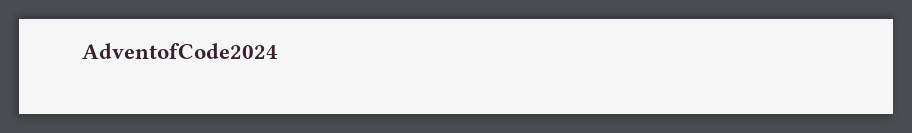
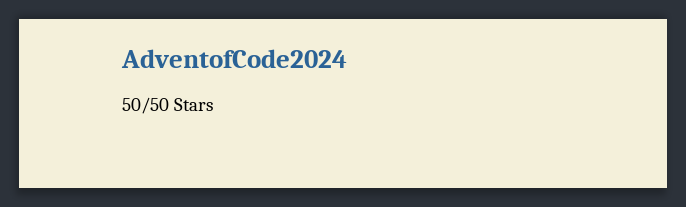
+ 50/50 Stars

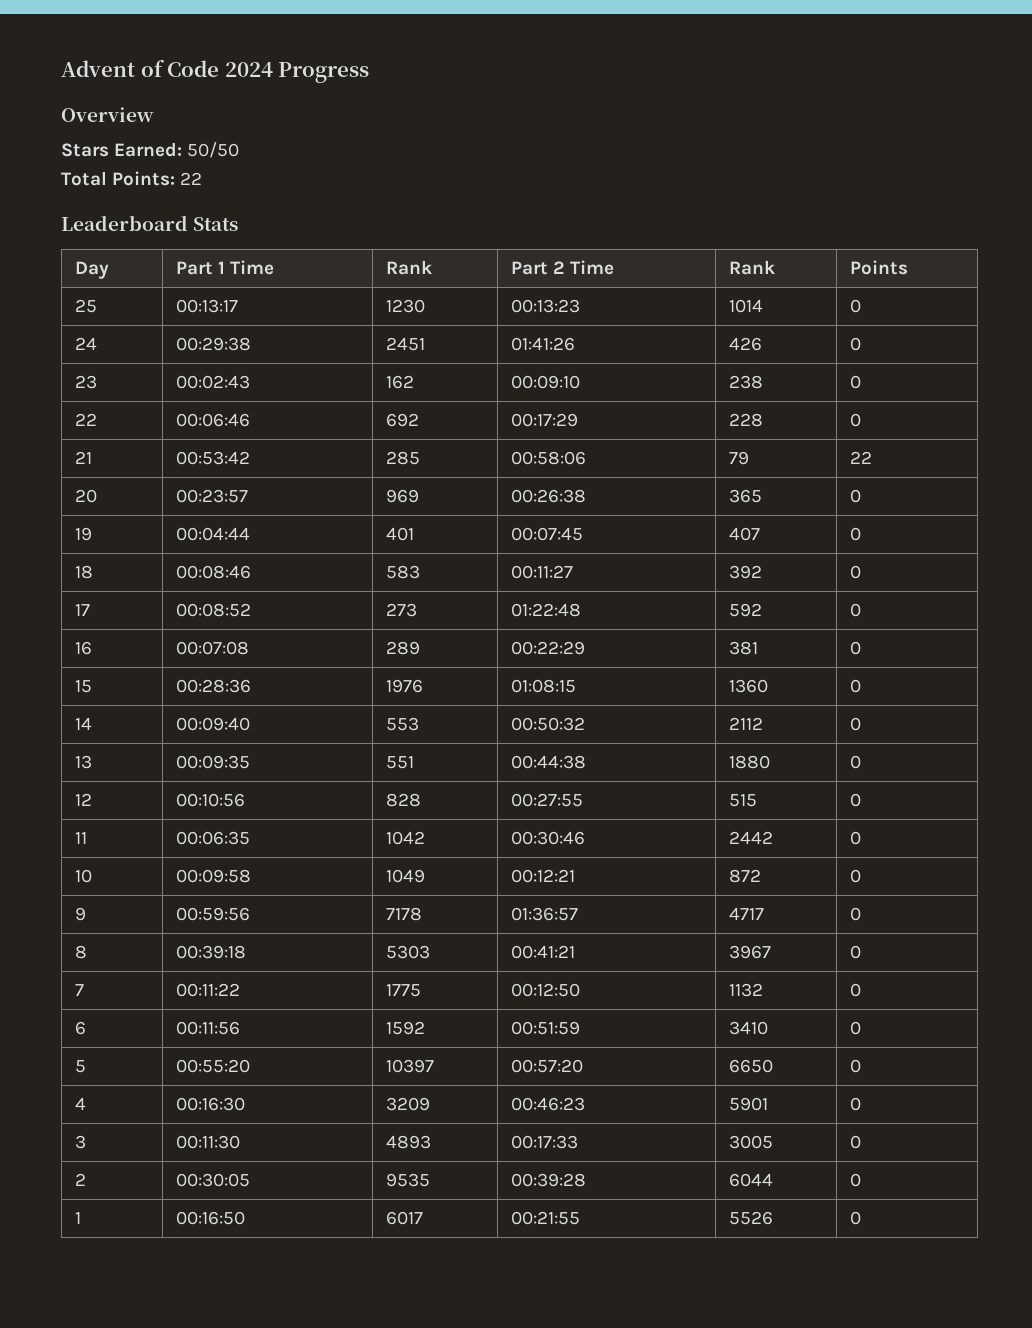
- AdventofCode2024
- 50/50 Stars
+ Advent of Code 2024 Progress
+ Overview
+ Stars Earned: 50/50
+ Total Points: 22
+ Leaderboard Stats
+ Day | Part 1 Time | Rank | Part 2 Time | Rank | Points
+ 25 | 00:13:17 | 1230 | 00:13:23 | 1014 | 0
+ 24 | 00:29:38 | 2451 | 01:41:26 | 426 | 0
+ 23 | 00:02:43 | 162 | 00:09:10 | 238 | 0
+ 22 | 00:06:46 | 692 | 00:17:29 | 228 | 0
+ 21 | 00:53:42 | 285 | 00:58:06 | 79 | 22
+ 20 | 00:23:57 | 969 | 00:26:38 | 365 | 0
+ 19 | 00:04:44 | 401 | 00:07:45 | 407 | 0
+ 18 | 00:08:46 | 583 | 00:11:27 | 392 | 0
+ 17 | 00:08:52 | 273 | 01:22:48 | 592 | 0
+ 16 | 00:07:08 | 289 | 00:22:29 | 381 | 0
+ 15 | 00:28:36 | 1976 | 01:08:15 | 1360 | 0
+ 14 | 00:09:40 | 553 | 00:50:32 | 2112 | 0
+ 13 | 00:09:35 | 551 | 00:44:38 | 1880 | 0
+ 12 | 00:10:56 | 828 | 00:27:55 | 515 | 0
+ 11 | 00:06:35 | 1042 | 00:30:46 | 2442 | 0
+ 10 | 00:09:58 | 1049 | 00:12:21 | 872 | 0
+ 9 | 00:59:56 | 7178 | 01:36:57 | 4717 | 0
+ 8 | 00:39:18 | 5303 | 00:41:21 | 3967 | 0
+ 7 | 00:11:22 | 1775 | 00:12:50 | 1132 | 0
+ 6 | 00:11:56 | 1592 | 00:51:59 | 3410 | 0
+ 5 | 00:55:20 | 10397 | 00:57:20 | 6650 | 0
+ 4 | 00:16:30 | 3209 | 00:46:23 | 5901 | 0
+ 3 | 00:11:30 | 4893 | 00:17:33 | 3005 | 0
+ 2 | 00:30:05 | 9535 | 00:39:28 | 6044 | 0
+ 1 | 00:16:50 | 6017 | 00:21:55 | 5526 | 0

